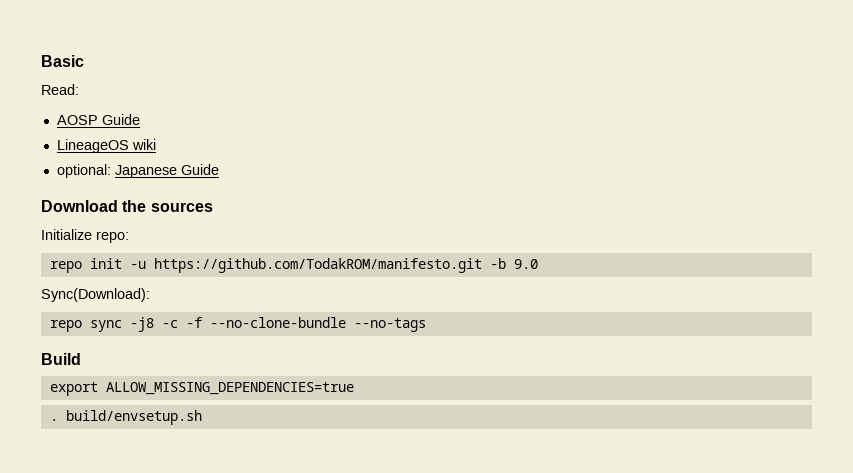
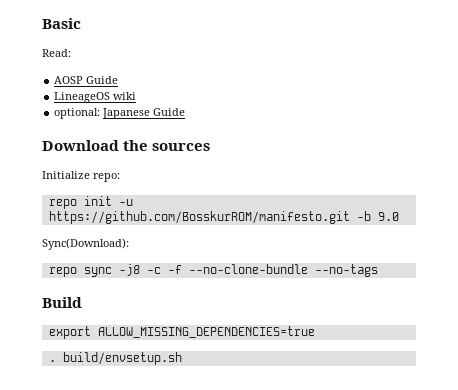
- repo init -u https://github.com/TodakROM/manifesto.git -b 9.0
+ repo init -u https://github.com/BosskurROM/manifesto.git -b 9.0

